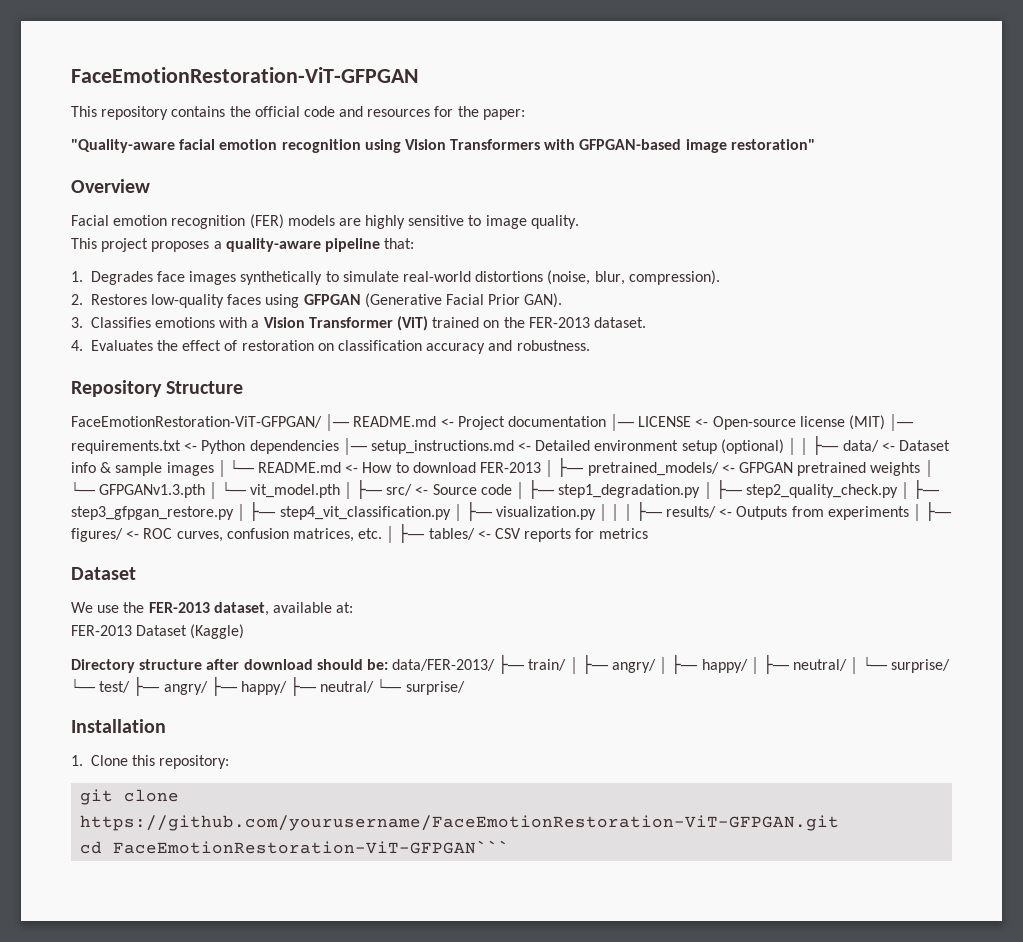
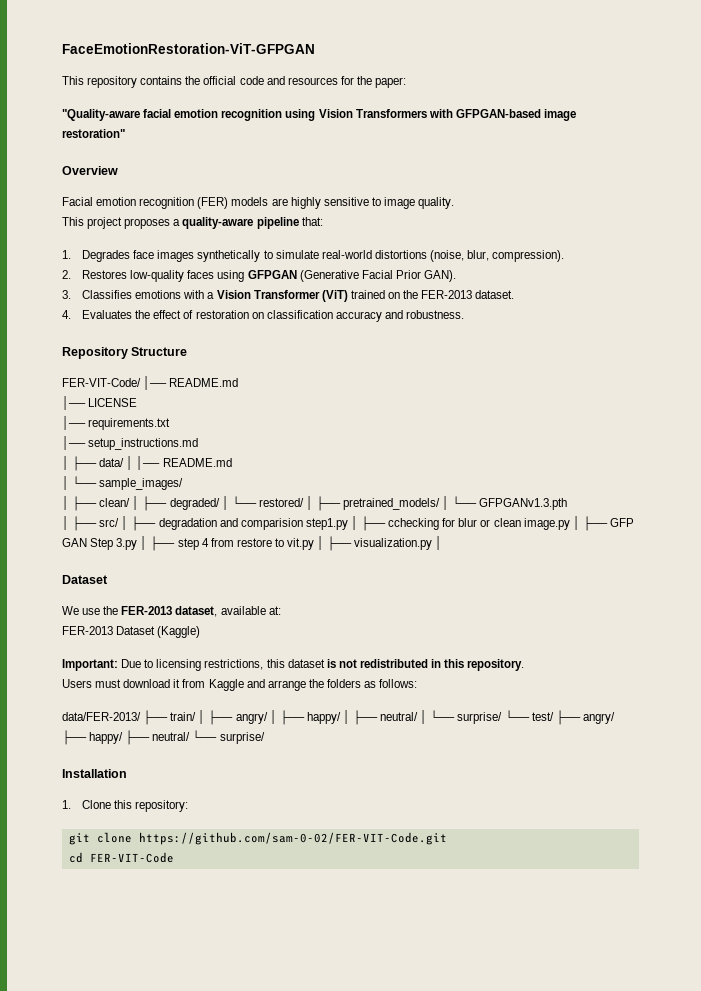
- FaceEmotionRestoration-ViT-GFPGAN/ │── README.md <- Project documentation │── LICENSE <- Open-source license (MIT) │── requirements.txt <- Python dependencies │── setup_instructions.md <- Detailed environment setup (optional) │ │ ├── data/ <- Dataset info & sample images │ └── README.md <- How to download FER-2013 │ ├── pretrained_models/ <- GFPGAN pretrained weights │ └── GFPGANv1.3.pth │ └── vit_model.pth │ ├── src/ <- Source code │ ├── step1_degradation.py │ ├── step2_quality_check.py │ ├── step3_gfpgan_restore.py │ ├── step4_vit_classification.py │ ├── visualization.py │ │ │ ├── results/ <- Outputs from experiments │ ├── figures/ <- ROC curves, confusion matrices, etc. │ ├── tables/ <- CSV reports for metrics
+ FER-VIT-Code/ │── README.md
+ │── LICENSE
+ │── requirements.txt
+ │── setup_instructions.md
+ │ ├── data/ │ │── README.md
+ │ └── sample_images/
+ │ ├── clean/ │ ├── degraded/ │ └── restored/ │ ├── pretrained_models/ │ └── GFPGANv1.3.pth
+ │ ├── src/ │ ├── degradation and comparision step1.py │ ├── cchecking for blur or clean image.py │ ├── GFP GAN Step 3.py │ ├── step 4 from restore to vit.py │ ├── visualization.py │
- Directory structure after download should be: data/FER-2013/ ├── train/ │ ├── angry/ │ ├── happy/ │ ├── neutral/ │ └── surprise/ └── test/ ├── angry/ ├── happy/ ├── neutral/ └── surprise/
+ Important: Due to licensing restrictions, this dataset is not redistributed in this repository.
+ Users must download it from Kaggle and arrange the folders as follows:
+ data/FER-2013/ ├── train/ │ ├── angry/ │ ├── happy/ │ ├── neutral/ │ └── surprise/ └── test/ ├── angry/ ├── happy/ ├── neutral/ └── surprise/
- git clone https://github.com/yourusername/FaceEmotionRestoration-ViT-GFPGAN.git
+ git clone https://github.com/sam-0-02/FER-VIT-Code.git
- cd FaceEmotionRestoration-ViT-GFPGAN```
+ cd FER-VIT-Code

